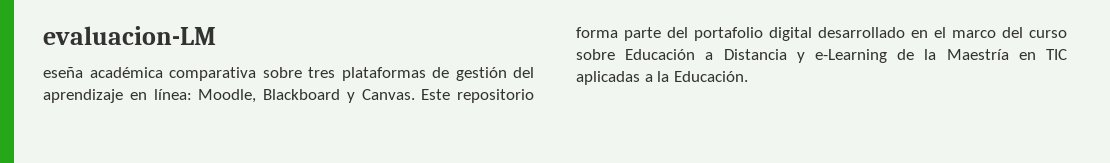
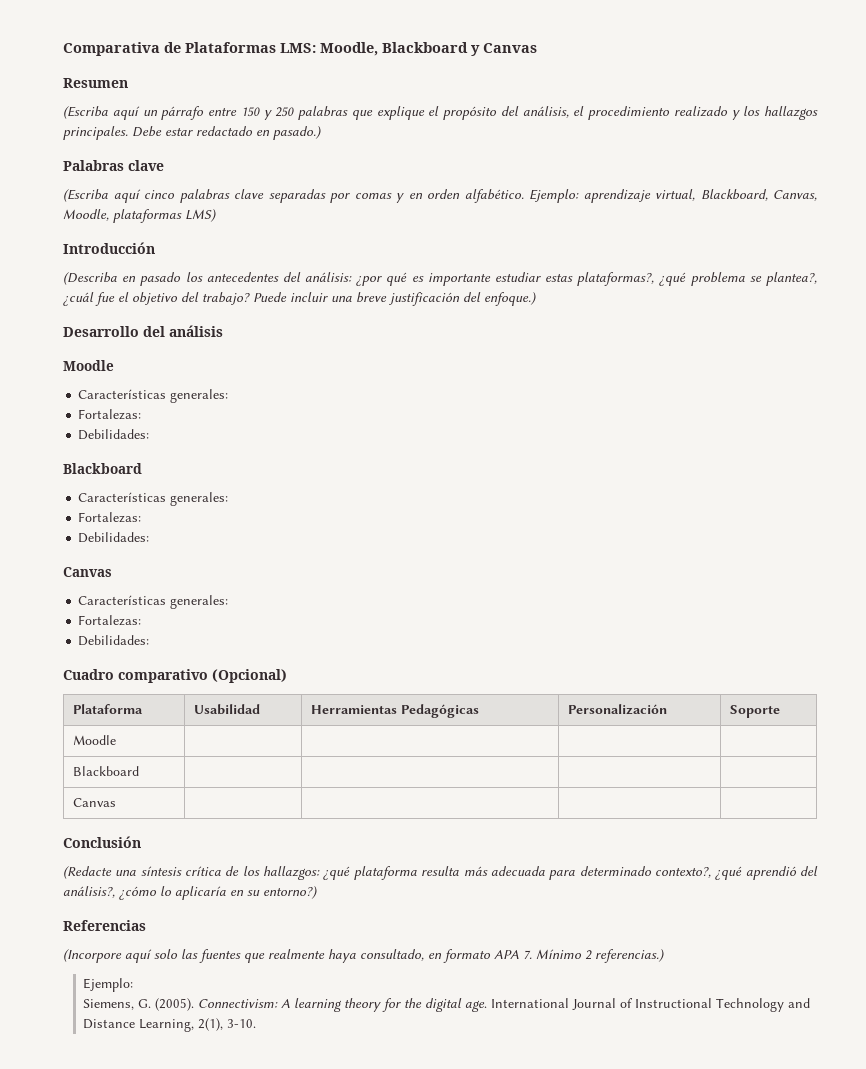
- evaluacion-LM
- eseña académica comparativa sobre tres plataformas de gestión del aprendizaje en línea: Moodle, Blackboard y Canvas. Este repositorio forma parte del portafolio digital desarrollado en el marco del curso sobre Educación a Distancia y e-Learning de la Maestría en TIC aplicadas a la Educación.
+ Comparativa de Plataformas LMS: Moodle, Blackboard y Canvas
+ Resumen
+ (Escriba aquí un párrafo entre 150 y 250 palabras que explique el propósito del análisis, el procedimiento realizado y los hallazgos principales. Debe estar redactado en pasado.)
+ Palabras clave
+ (Escriba aquí cinco palabras clave separadas por comas y en orden alfabético. Ejemplo: aprendizaje virtual, Blackboard, Canvas, Moodle, plataformas LMS)
+ Introducción
+ (Describa en pasado los antecedentes del análisis: ¿por qué es importante estudiar estas plataformas?, ¿qué problema se plantea?, ¿cuál fue el objetivo del trabajo? Puede incluir una breve justificación del enfoque.)
+ Desarrollo del análisis
+ Moodle
+ Características generales:
+ Fortalezas:
+ Debilidades:
+ Blackboard
+ Características generales:
+ Fortalezas:
+ Debilidades:
+ Canvas
+ Características generales:
+ Fortalezas:
+ Debilidades:
+ Cuadro comparativo (Opcional)
+ Plataforma | Usabilidad | Herramientas Pedagógicas | Personalización | Soporte
+ Moodle | | | |
+ Blackboard | | | |
+ Canvas | | | |
+ Conclusión
+ (Redacte una síntesis crítica de los hallazgos: ¿qué plataforma resulta más adecuada para determinado contexto?, ¿qué aprendió del análisis?, ¿cómo lo aplicaría en su entorno?)
+ Referencias
+ (Incorpore aquí solo las fuentes que realmente haya consultado, en formato APA 7. Mínimo 2 referencias.)
+ Ejemplo:
+ Siemens, G. (2005). Connectivism: A learning theory for the digital age. International Journal of Instructional Technology and Distance Learning, 2(1), 3-10.

